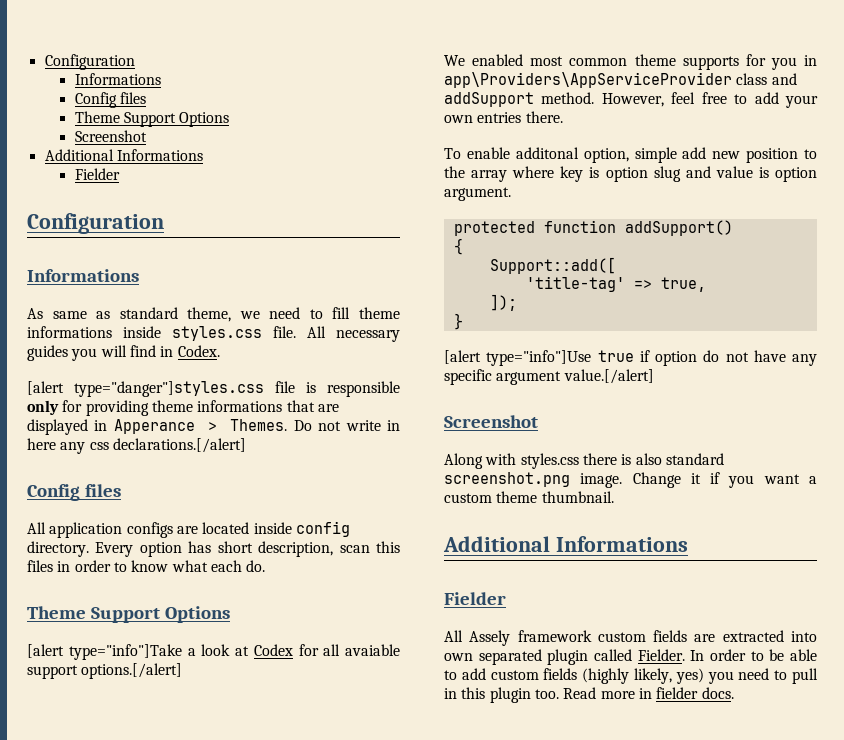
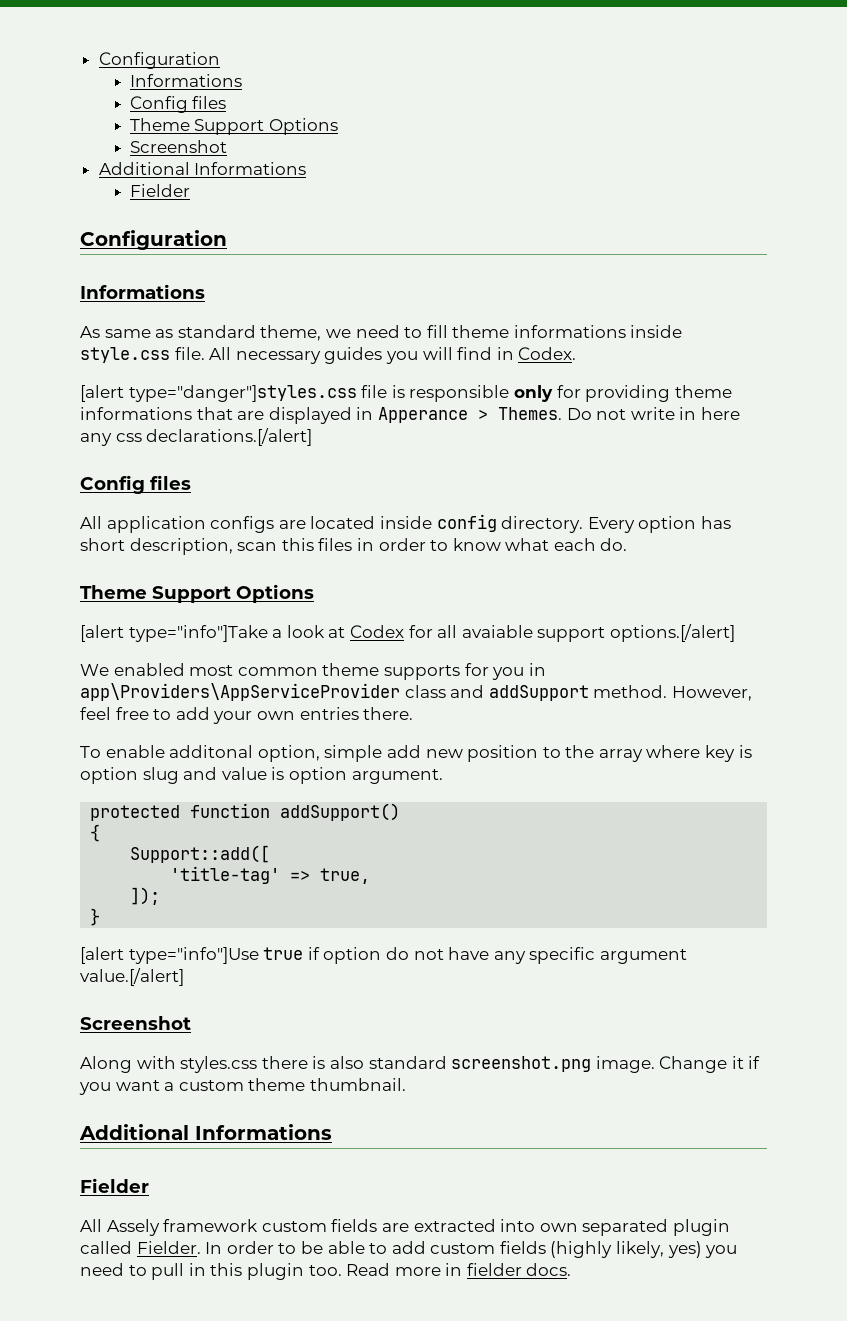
- As same as standard theme, we need to fill theme informations inside styles.css file.
+ As same as standard theme, we need to fill theme informations inside style.css file.

